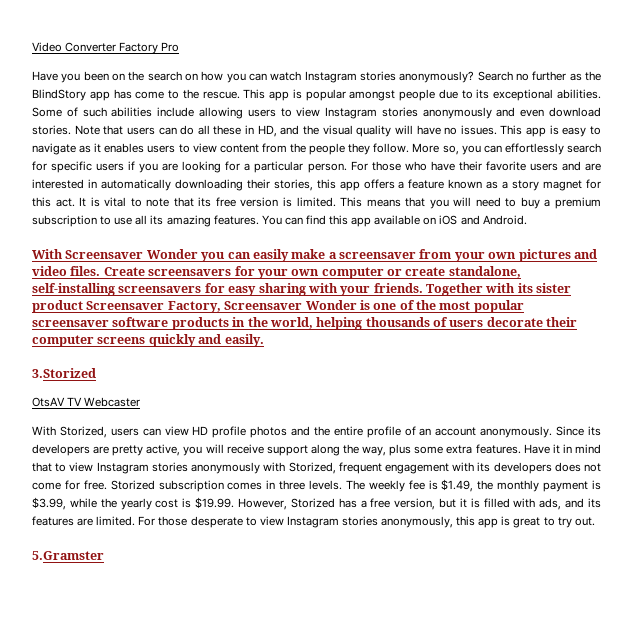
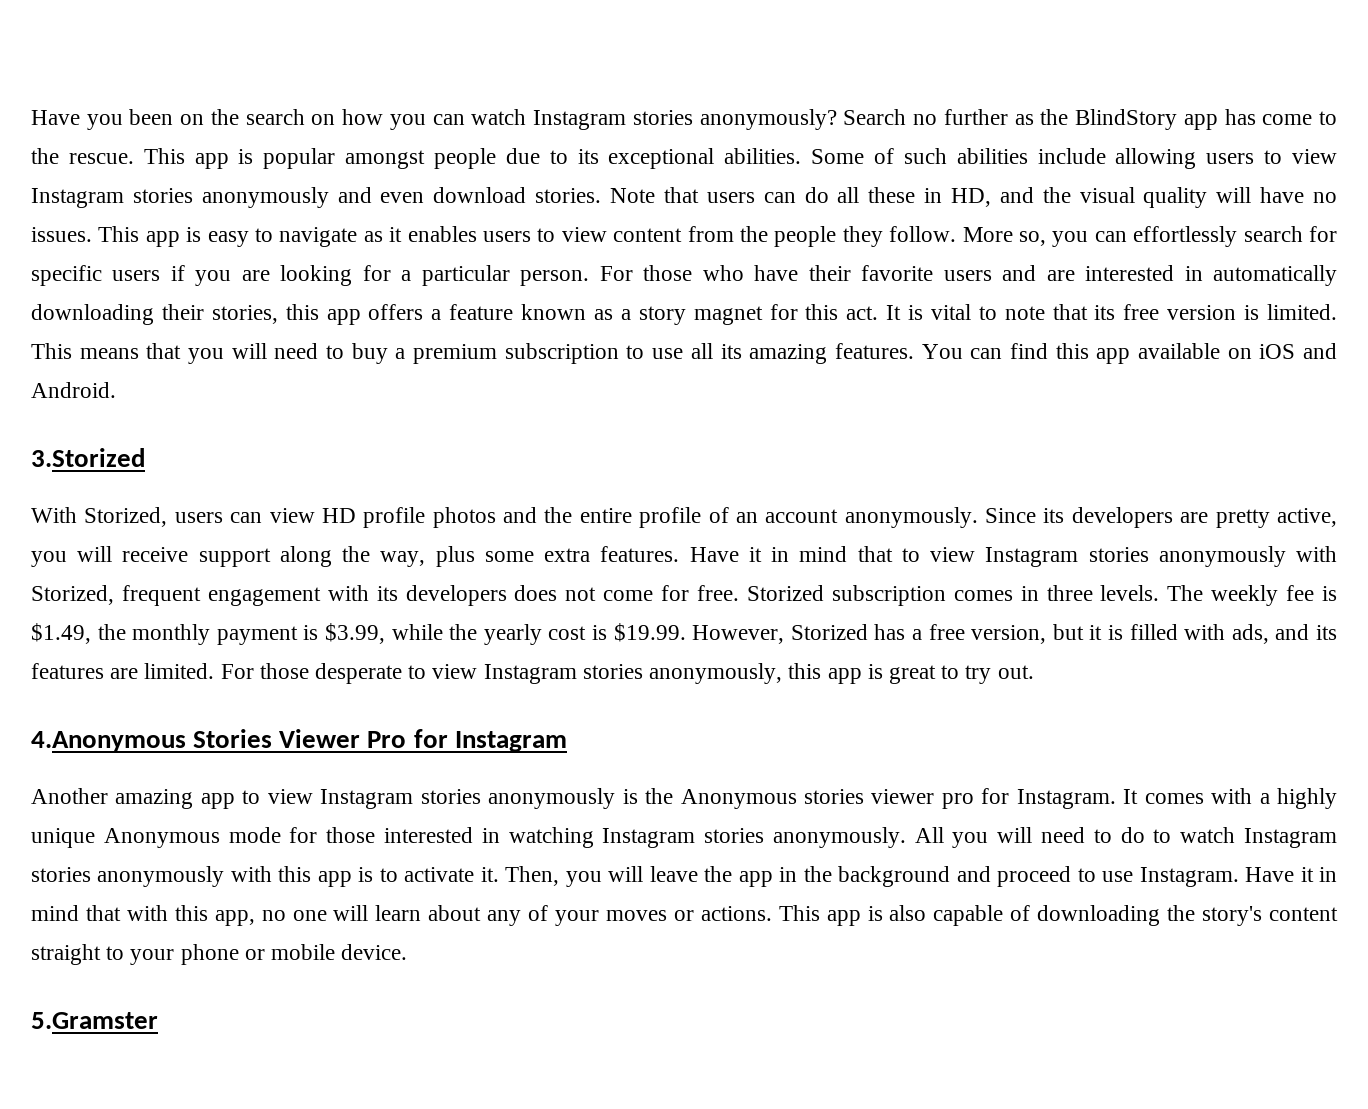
- Video Converter Factory Pro
- With Screensaver Wonder you can easily make a screensaver from your own pictures and video files. Create screensavers for your own computer or create standalone, self-installing screensavers for easy sharing with your friends. Together with its sister product Screensaver Factory, Screensaver Wonder is one of the most popular screensaver software products in the world, helping thousands of users decorate their computer screens quickly and easily.
  3.Storized
- OtsAV TV Webcaster
+ 4.Anonymous Stories Viewer Pro for Instagram
+ Another amazing app to view Instagram stories anonymously is the Anonymous stories viewer pro for Instagram. It comes with a highly unique Anonymous mode for those interested in watching Instagram stories anonymously. All you will need to do to watch Instagram stories anonymously with this app is to activate it. Then, you will leave the app in the background and proceed to use Instagram. Have it in mind that with this app, no one will learn about any of your moves or actions. This app is also capable of downloading the story's content straight to your phone or mobile device.

